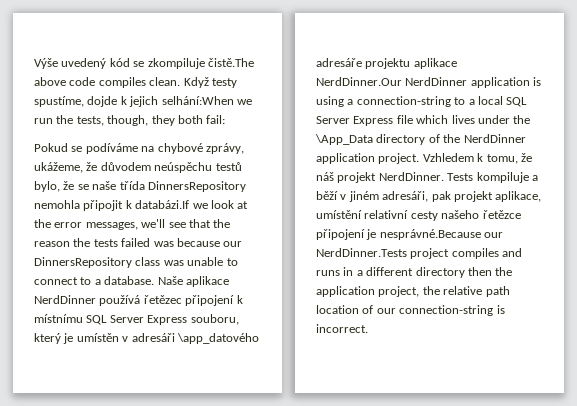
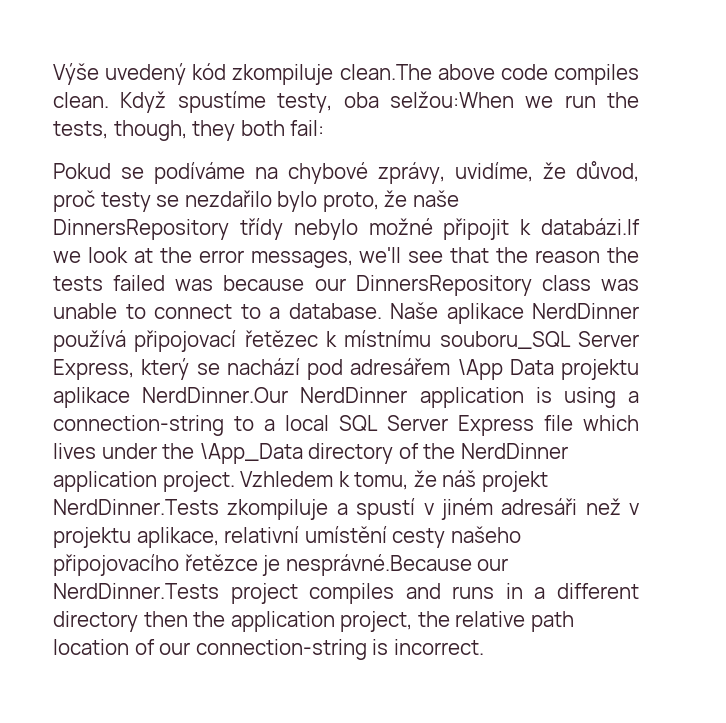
- Výše uvedený kód se zkompiluje čistě.The above code compiles clean.
+ Výše uvedený kód zkompiluje clean.The above code compiles clean.
- Když testy spustíme, dojde k jejich selhání:When we run the tests, though, they both fail:
+ Když spustíme testy, oba selžou:When we run the tests, though, they both fail:
- Pokud se podíváme na chybové zprávy, ukážeme, že důvodem neúspěchu testů bylo, že se naše třída DinnersRepository nemohla připojit k databázi.If we look at the error messages, we'll see that the reason the tests failed was because our DinnersRepository class was unable to connect to a database.
+ Pokud se podíváme na chybové zprávy, uvidíme, že důvod, proč testy se nezdařilo bylo proto, že naše DinnersRepository třídy nebylo možné připojit k databázi.If we look at the error messages, we'll see that the reason the tests failed was because our DinnersRepository class was unable to connect to a database.
- Naše aplikace NerdDinner používá řetězec připojení k místnímu SQL Server Express souboru, který je umístěn v adresáři \app_datového adresáře projektu aplikace NerdDinner.Our NerdDinner application is using a connection-string to a local SQL Server Express file which lives under the \App_Data directory of the NerdDinner application project.
+ Naše aplikace NerdDinner používá připojovací řetězec k místnímu souboru_SQL Server Express, který se nachází pod adresářem \App Data projektu aplikace NerdDinner.Our NerdDinner application is using a connection-string to a local SQL Server Express file which lives under the \App_Data directory of the NerdDinner application project.
- Vzhledem k tomu, že náš projekt NerdDinner. Tests kompiluje a běží v jiném adresáři, pak projekt aplikace, umístění relativní cesty našeho řetězce připojení je nesprávné.Because our NerdDinner.Tests project compiles and runs in a different directory then the application project, the relative path location of our connection-string is incorrect.
+ Vzhledem k tomu, že náš projekt NerdDinner.Tests zkompiluje a spustí v jiném adresáři než v projektu aplikace, relativní umístění cesty našeho připojovacího řetězce je nesprávné.Because our NerdDinner.Tests project compiles and runs in a different directory then the application project, the relative path location of our connection-string is incorrect.

